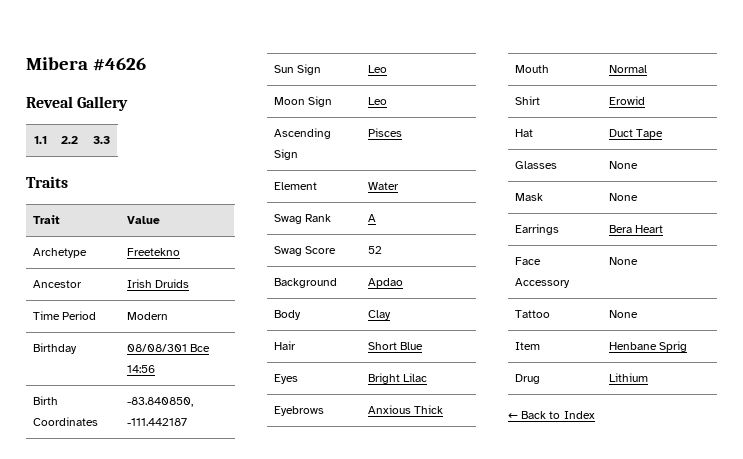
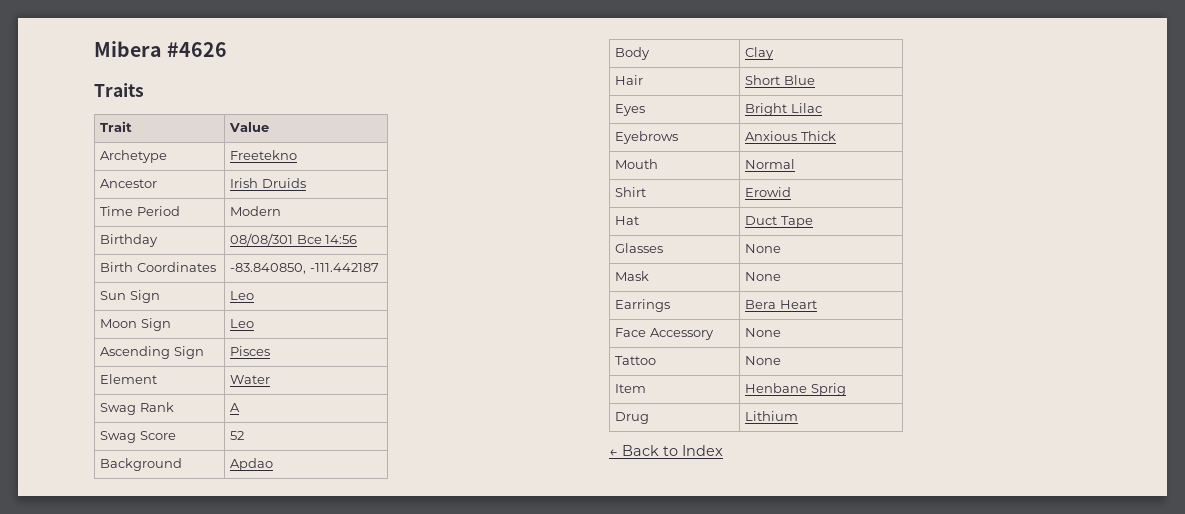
- Reveal Gallery
- 1.1 | 2.2 | 3.3

